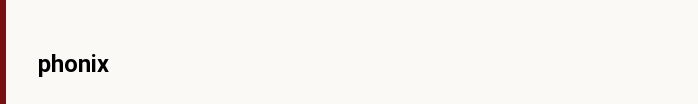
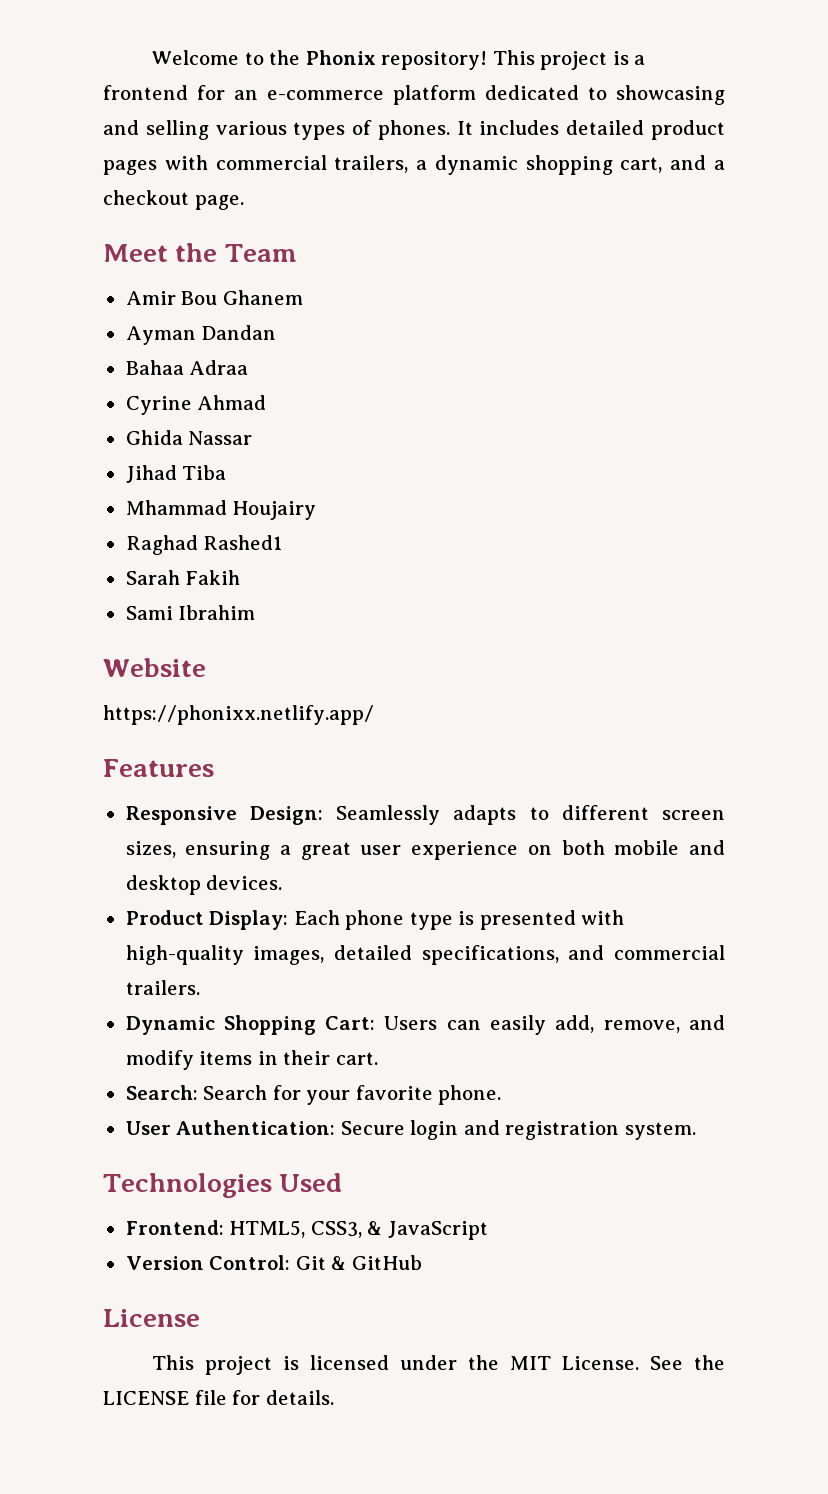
- phonix
+ Welcome to the Phonix repository! This project is a frontend for an e-commerce platform dedicated to showcasing and selling various types of phones. It includes detailed product pages with commercial trailers, a dynamic shopping cart, and a checkout page.
+ Meet the Team
+ Amir Bou Ghanem
+ Ayman Dandan
+ Bahaa Adraa
+ Cyrine Ahmad
+ Ghida Nassar
+ Jihad Tiba
+ Mhammad Houjairy
+ Raghad Rashed1
+ Sarah Fakih
+ Sami Ibrahim
+ Website
+ https://phonixx.netlify.app/
+ Features
+ Responsive Design: Seamlessly adapts to different screen sizes, ensuring a great user experience on both mobile and desktop devices.
+ Product Display: Each phone type is presented with high-quality images, detailed specifications, and commercial trailers.
+ Dynamic Shopping Cart: Users can easily add, remove, and modify items in their cart.
+ Search: Search for your favorite phone.
+ User Authentication: Secure login and registration system.
+ Technologies Used
+ Frontend: HTML5, CSS3, & JavaScript
+ Version Control: Git & GitHub
+ License
+ This project is licensed under the MIT License. See the LICENSE file for details.

